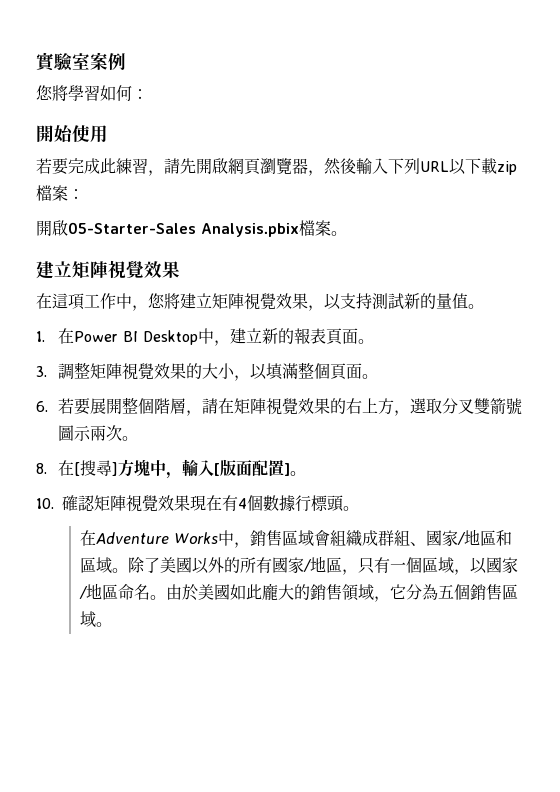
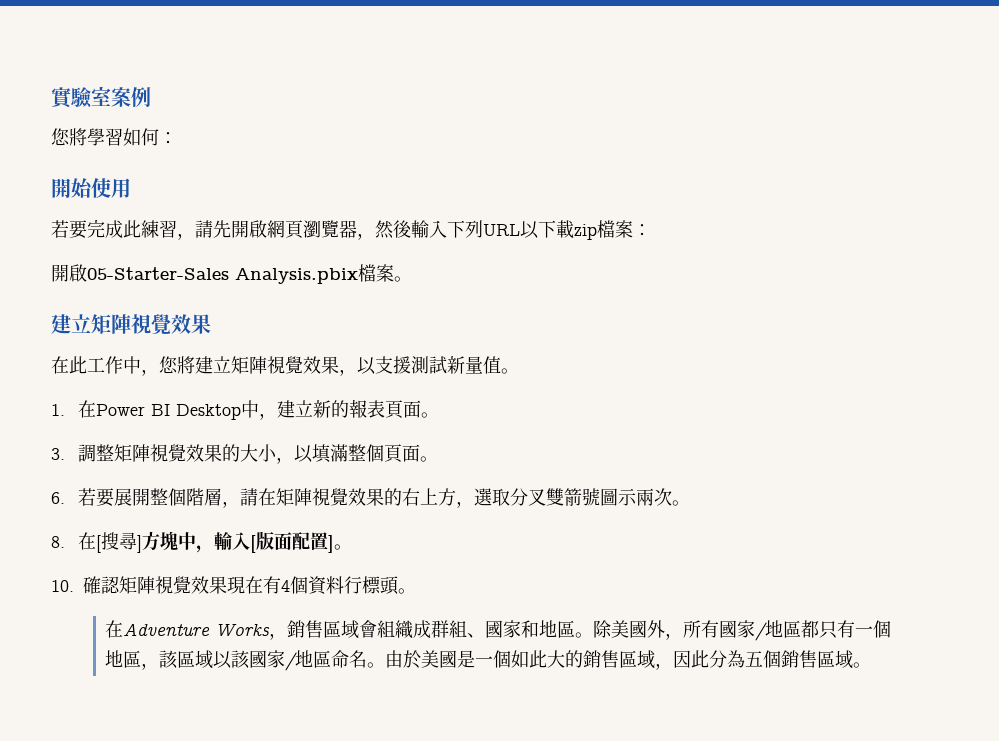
- 在這項工作中，您將建立矩陣視覺效果，以支持測試新的量值。
+ 在此工作中，您將建立矩陣視覺效果，以支援測試新量值。
- 10.確認矩陣視覺效果現在有4個數據行標頭。
+ 10.確認矩陣視覺效果現在有4個資料行標頭。
- 在Adventure Works中，銷售區域會組織成群組、國家/地區和區域。除了美國以外的所有國家/地區，只有一個區域，以國家/地區命名。
+ 在Adventure Works，銷售區域會組織成群組、國家和地區。除美國外，所有國家/地區都只有一個地區，該區域以該國家/地區命名。
- 由於美國如此龐大的銷售領域，它分為五個銷售區域。
+ 由於美國是一個如此大的銷售區域，因此分為五個銷售區域。

